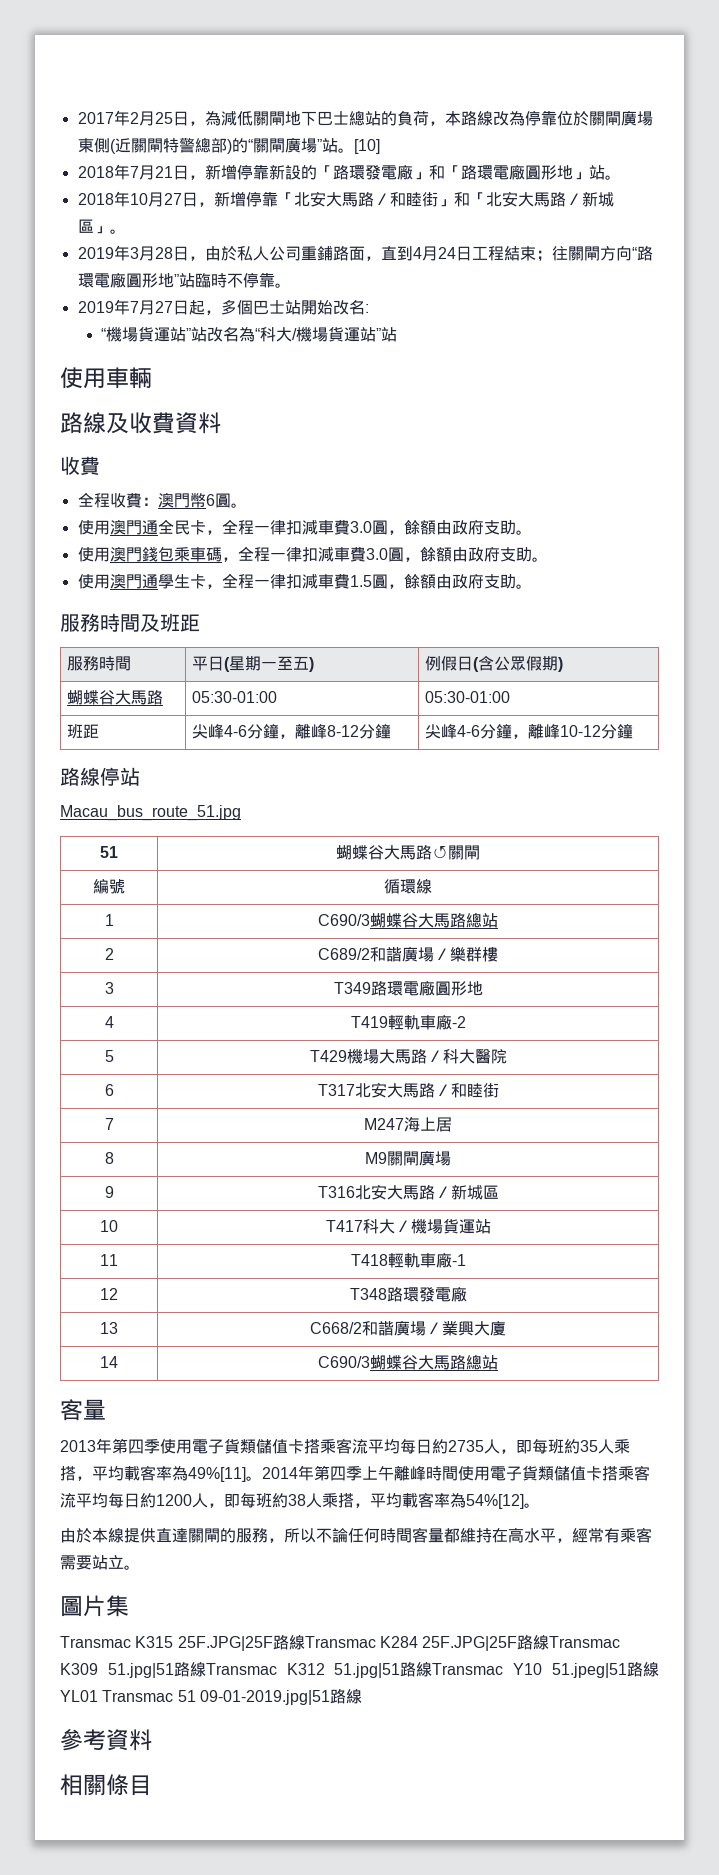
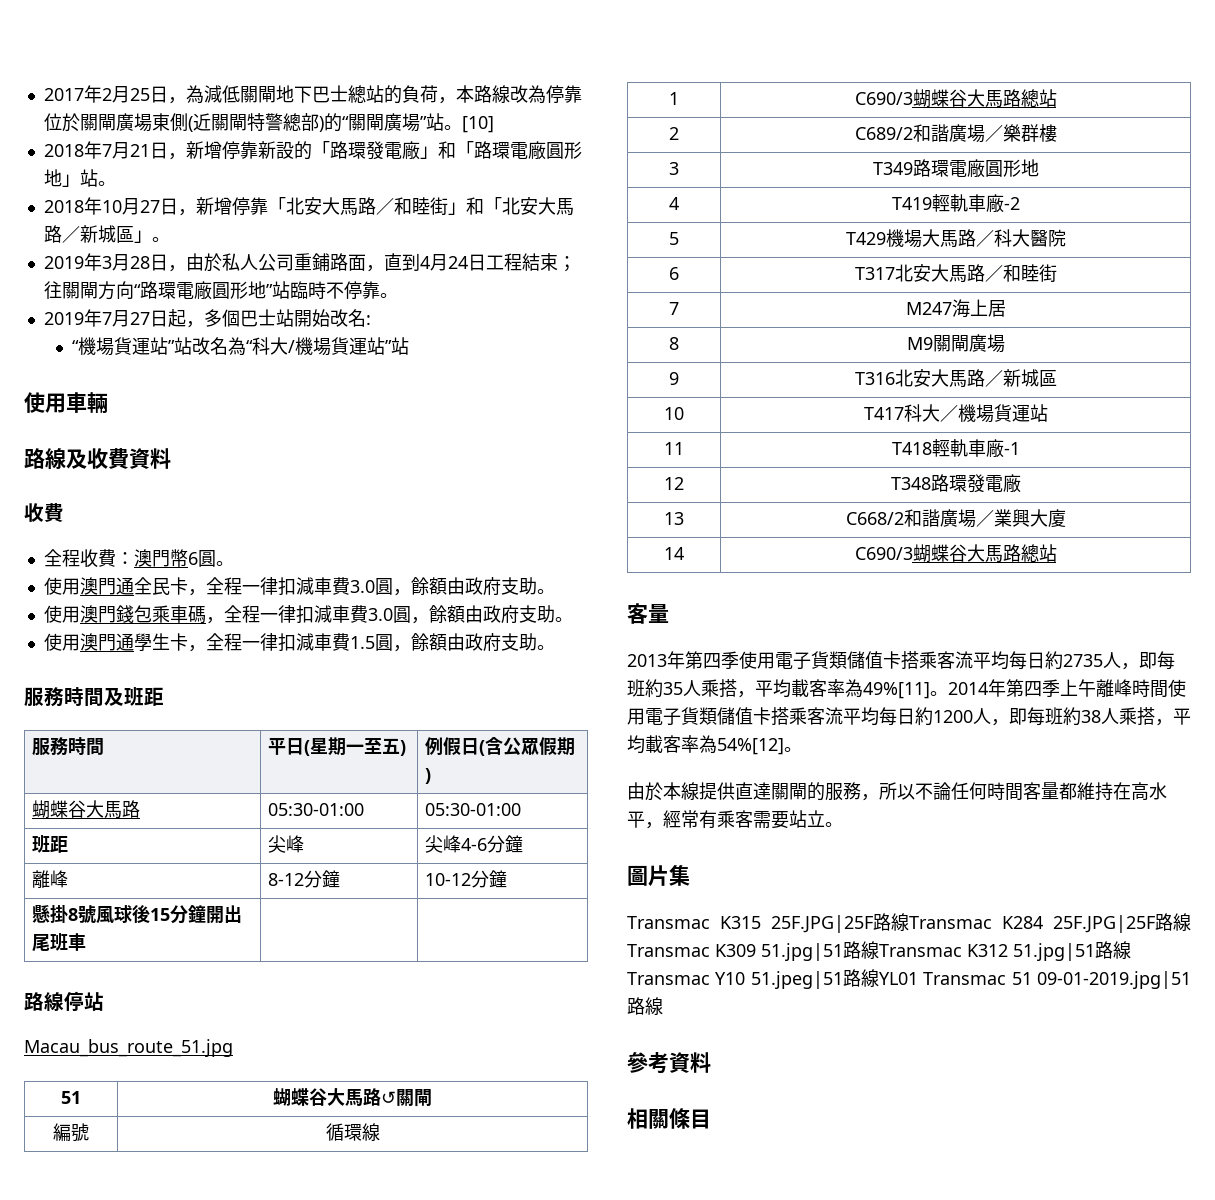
- 班距 | 尖峰4-6分鐘，離峰8-12分鐘 | 尖峰4-6分鐘，離峰10-12分鐘
+ 班距 | 尖峰 | 尖峰4-6分鐘
+ 離峰 | 8-12分鐘 | 10-12分鐘
+ 懸掛8號風球後15分鐘開出尾班車 | |

